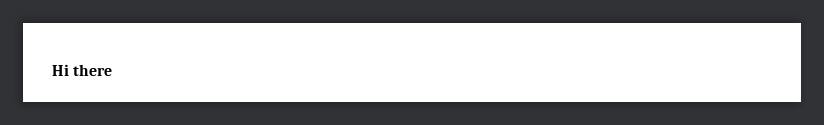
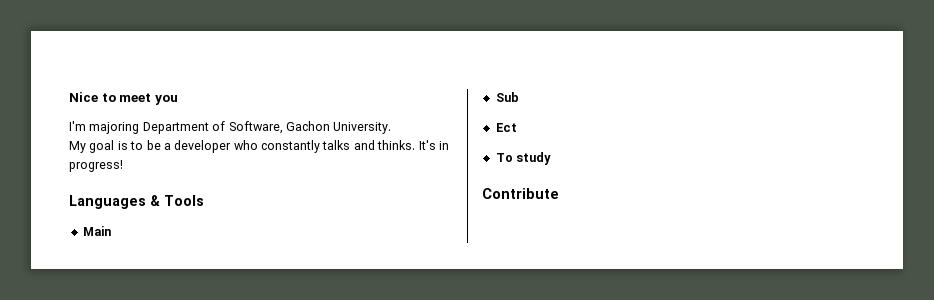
- Hi there
+ Nice to meet you
+ I'm majoring Department of Software, Gachon University.
+ My goal is to be a developer who constantly talks and thinks. It's in progress!
+ Languages & Tools
+ Main
+ Sub
+ Ect
+ To study
+ Contribute

